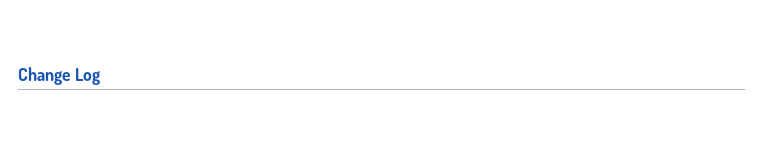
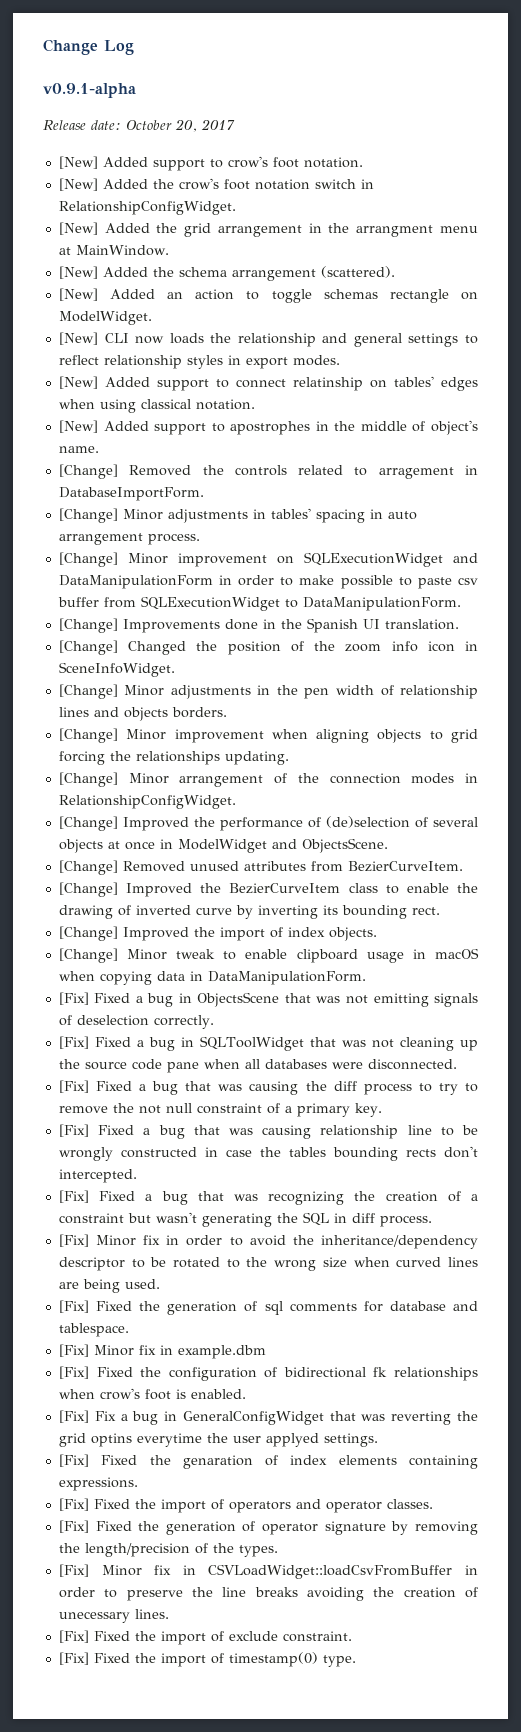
+ v0.9.1-alpha
+ Release date: October 20, 2017
+ [New] Added support to crow's foot notation.
+ [New] Added the crow's foot notation switch in RelationshipConfigWidget.
+ [New] Added the grid arrangement in the arrangment menu at MainWindow.
+ [New] Added the schema arrangement (scattered).
+ [New] Added an action to toggle schemas rectangle on ModelWidget.
+ [New] CLI now loads the relationship and general settings to reflect relationship styles in export modes.
+ [New] Added support to connect relatinship on tables' edges when using classical notation.
+ [New] Added support to apostrophes in the middle of object's name.
+ [Change] Removed the controls related to arragement in DatabaseImportForm.
+ [Change] Minor adjustments in tables' spacing in auto arrangement process.
+ [Change] Minor improvement on SQLExecutionWidget and DataManipulationForm in order to make possible to paste csv buffer from SQLExecutionWidget to DataManipulationForm.
+ [Change] Improvements done in the Spanish UI translation.
+ [Change] Changed the position of the zoom info icon in SceneInfoWidget.
+ [Change] Minor adjustments in the pen width of relationship lines and objects borders.
+ [Change] Minor improvement when aligning objects to grid forcing the relationships updating.
+ [Change] Minor arrangement of the connection modes in RelationshipConfigWidget.
+ [Change] Improved the performance of (de)selection of several objects at once in ModelWidget and ObjectsScene.
+ [Change] Removed unused attributes from BezierCurveItem.
+ [Change] Improved the BezierCurveItem class to enable the drawing of inverted curve by inverting its bounding rect.
+ [Change] Improved the import of index objects.
+ [Change] Minor tweak to enable clipboard usage in macOS when copying data in DataManipulationForm.
+ [Fix] Fixed a bug in ObjectsScene that was not emitting signals of deselection correctly.
+ [Fix] Fixed a bug in SQLToolWidget that was not cleaning up the source code pane when all databases were disconnected.
+ [Fix] Fixed a bug that was causing the diff process to try to remove the not null constraint of a primary key.
+ [Fix] Fixed a bug that was causing relationship line to be wrongly constructed in case the tables bounding rects don't intercepted.
+ [Fix] Fixed a bug that was recognizing the creation of a constraint but wasn't generating the SQL in diff process.
+ [Fix] Minor fix in order to avoid the inheritance/dependency descriptor to be rotated to the wrong size when curved lines are being used.
+ [Fix] Fixed the generation of sql comments for database and tablespace.
+ [Fix] Minor fix in example.dbm
+ [Fix] Fixed the configuration of bidirectional fk relationships when crow's foot is enabled.
+ [Fix] Fix a bug in GeneralConfigWidget that was reverting the grid optins everytime the user applyed settings.
+ [Fix] Fixed the genaration of index elements containing expressions.
+ [Fix] Fixed the import of operators and operator classes.
+ [Fix] Fixed the generation of operator signature by removing the length/precision of the types.
+ [Fix] Minor fix in CSVLoadWidget::loadCsvFromBuffer in order to preserve the line breaks avoiding the creation of unecessary lines.
+ [Fix] Fixed the import of exclude constraint.
+ [Fix] Fixed the import of timestamp(0) type.

